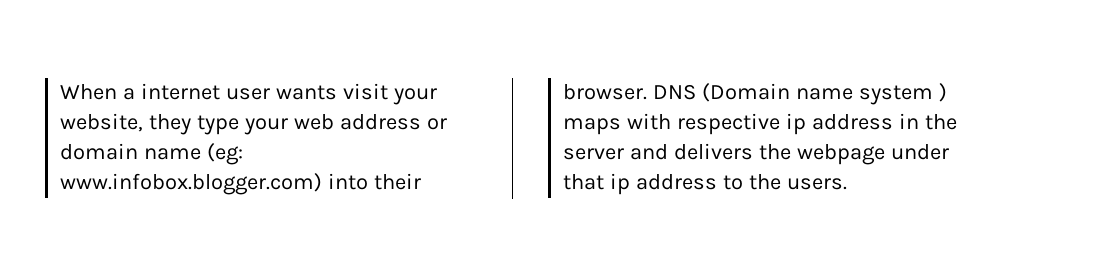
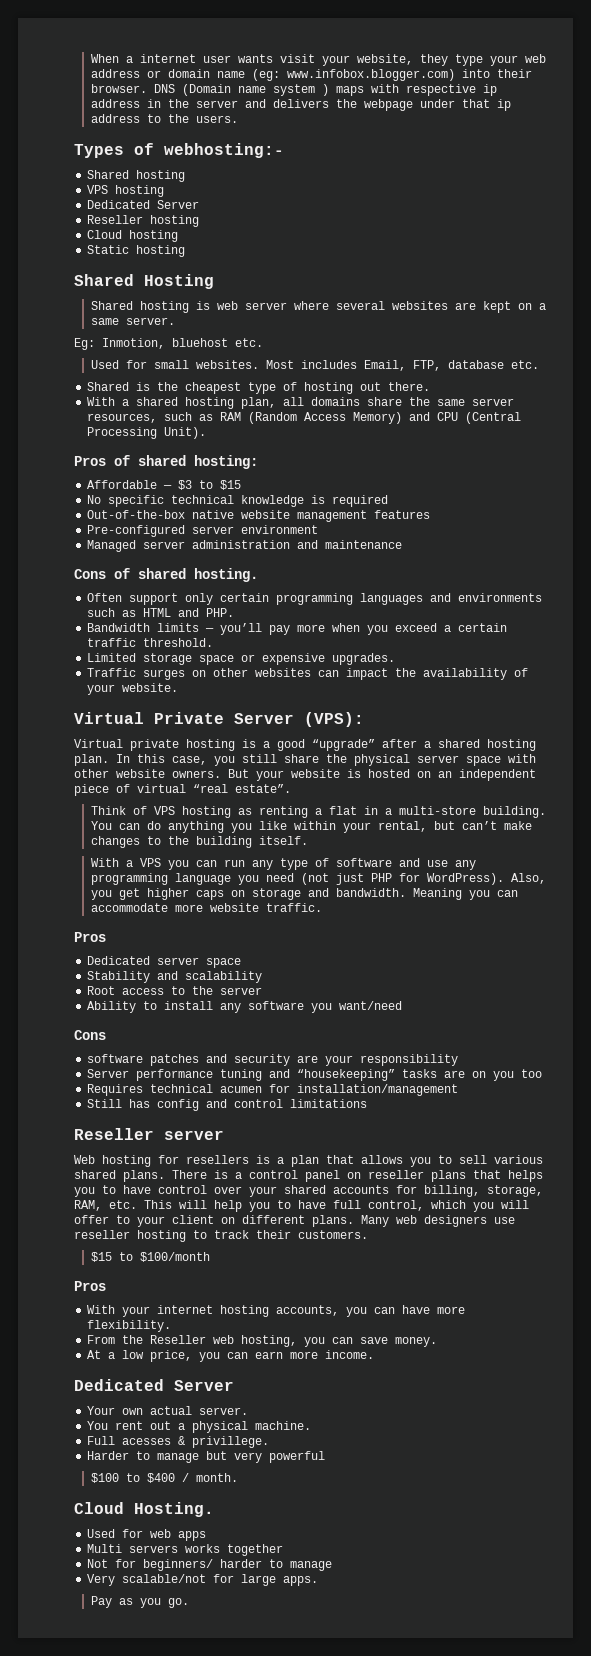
+ Types of webhosting:-
+ Shared hosting
+ VPS hosting
+ Dedicated Server
+ Reseller hosting
+ Cloud hosting
+ Static hosting
+ Shared Hosting
+ Shared hosting is web server where several websites are kept on a same server.
+ Eg: Inmotion, bluehost etc.
+ Used for small websites. Most includes Email, FTP, database etc.
+ Shared is the cheapest type of hosting out there.
+ With a shared hosting plan, all domains share the same server resources, such as RAM (Random Access Memory) and CPU (Central Processing Unit).
+ Pros of shared hosting:
+ Affordable — $3 to $15
+ No specific technical knowledge is required
+ Out-of-the-box native website management features
+ Pre-configured server environment
+ Managed server administration and maintenance
+ Cons of shared hosting.
+ Often support only certain programming languages and environments such as HTML and PHP.
+ Bandwidth limits — you’ll pay more when you exceed a certain traffic threshold.
+ Limited storage space or expensive upgrades.
+ Traffic surges on other websites can impact the availability of your website.
+ Virtual Private Server (VPS):
+ Virtual private hosting is a good “upgrade” after a shared hosting plan. In this case, you still share the physical server space with other website owners. But your website is hosted on an independent piece of virtual “real estate”.
+ Think of VPS hosting as renting a flat in a multi-store building. You can do anything you like within your rental, but can’t make changes to the building itself.
+ With a VPS you can run any type of software and use any programming language you need (not just PHP for WordPress). Also, you get higher caps on storage and bandwidth. Meaning you can accommodate more website traffic.
+ Pros
+ Dedicated server space
+ Stability and scalability
+ Root access to the server
+ Ability to install any software you want/need
+ Cons
+ software patches and security are your responsibility
+ Server performance tuning and “housekeeping” tasks are on you too
+ Requires technical acumen for installation/management
+ Still has config and control limitations
+ Reseller server
+ Web hosting for resellers is a plan that allows you to sell various shared plans. There is a control panel on reseller plans that helps you to have control over your shared accounts for billing, storage, RAM, etc. This will help you to have full control, which you will offer to your client on different plans. Many web designers use reseller hosting to track their customers.
+ $15 to $100/month
+ Pros
+ With your internet hosting accounts, you can have more flexibility.
+ From the Reseller web hosting, you can save money.
+ At a low price, you can earn more income.
+ Dedicated Server
+ Your own actual server.
+ You rent out a physical machine.
+ Full acesses & privillege.
+ Harder to manage but very powerful
+ $100 to $400 / month.
+ Cloud Hosting.
+ Used for web apps
+ Multi servers works together
+ Not for beginners/ harder to manage
+ Very scalable/not for large apps.
+ Pay as you go.

